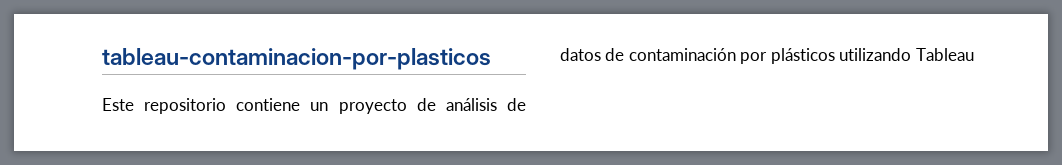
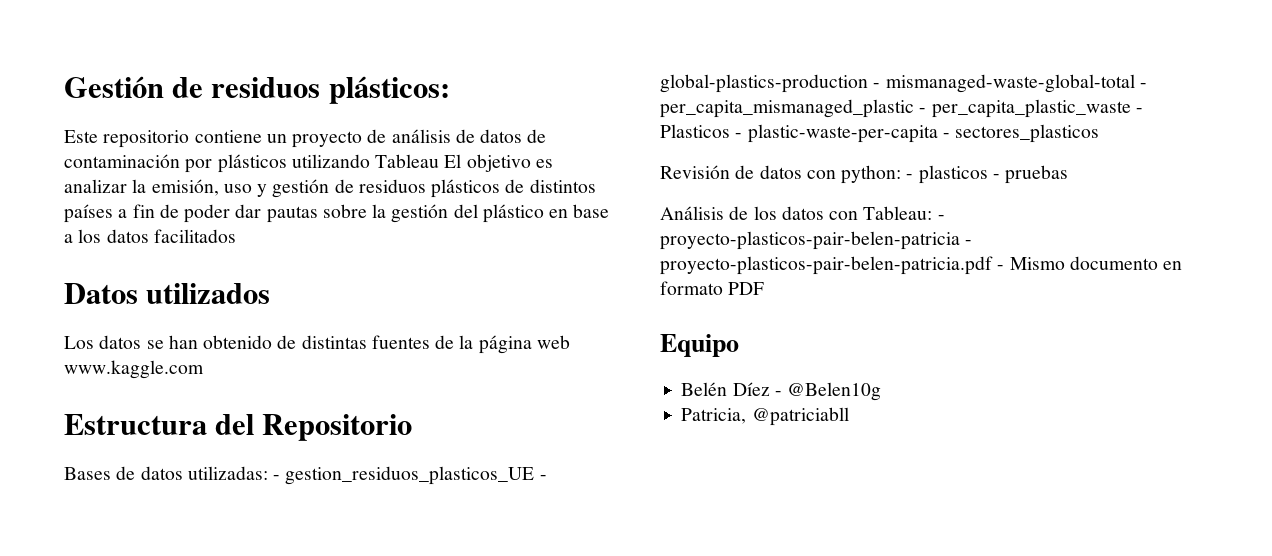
- tableau-contaminacion-por-plasticos
+ Gestión de residuos plásticos:
- Este repositorio contiene un proyecto de análisis de datos de contaminación por plásticos utilizando Tableau
+ Este repositorio contiene un proyecto de análisis de datos de contaminación por plásticos utilizando Tableau El objetivo es analizar la emisión, uso y gestión de residuos plásticos de distintos países a fin de poder dar pautas sobre la gestión del plástico en base a los datos facilitados
+ Datos utilizados
+ Los datos se han obtenido de distintas fuentes de la página web www.kaggle.com
+ Estructura del Repositorio
+ Bases de datos utilizadas: - gestion_residuos_plasticos_UE - global-plastics-production - mismanaged-waste-global-total - per_capita_mismanaged_plastic - per_capita_plastic_waste - Plasticos - plastic-waste-per-capita - sectores_plasticos
+ Revisión de datos con python: - plasticos - pruebas
+ Análisis de los datos con Tableau: - proyecto-plasticos-pair-belen-patricia - proyecto-plasticos-pair-belen-patricia.pdf - Mismo documento en formato PDF
+ Equipo
+ Belén Díez - @Belen10g
+ Patricia, @patriciabll

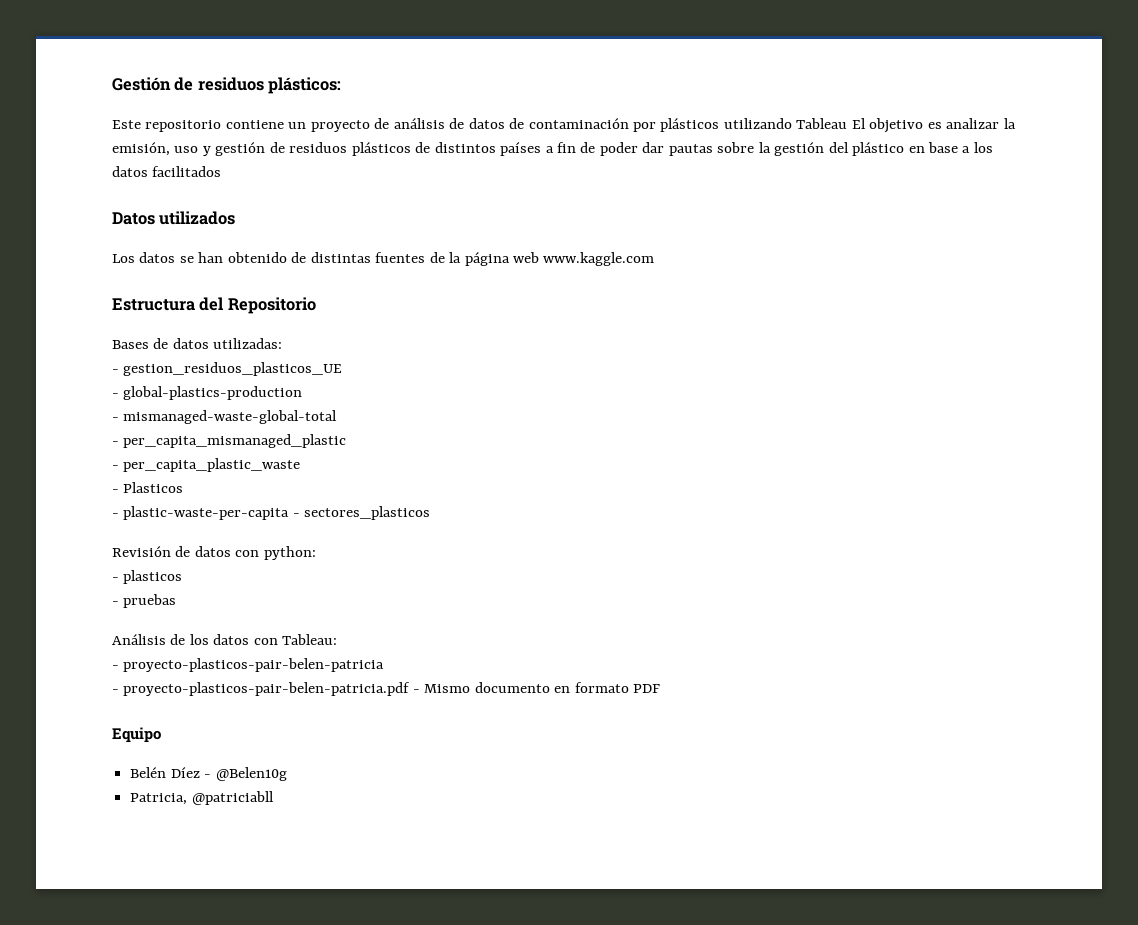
- Bases de datos utilizadas: - gestion_residuos_plasticos_UE - global-plastics-production - mismanaged-waste-global-total - per_capita_mismanaged_plastic - per_capita_plastic_waste - Plasticos - plastic-waste-per-capita - sectores_plasticos
+ Bases de datos utilizadas:
+ - gestion_residuos_plasticos_UE
+ - global-plastics-production
+ - mismanaged-waste-global-total
+ - per_capita_mismanaged_plastic
+ - per_capita_plastic_waste
+ - Plasticos
+ - plastic-waste-per-capita - sectores_plasticos
- Revisión de datos con python: - plasticos - pruebas
+ Revisión de datos con python:
+ - plasticos
+ - pruebas
- Análisis de los datos con Tableau: - proyecto-plasticos-pair-belen-patricia - proyecto-plasticos-pair-belen-patricia.pdf - Mismo documento en formato PDF
+ Análisis de los datos con Tableau:
+ - proyecto-plasticos-pair-belen-patricia
+ - proyecto-plasticos-pair-belen-patricia.pdf - Mismo documento en formato PDF

